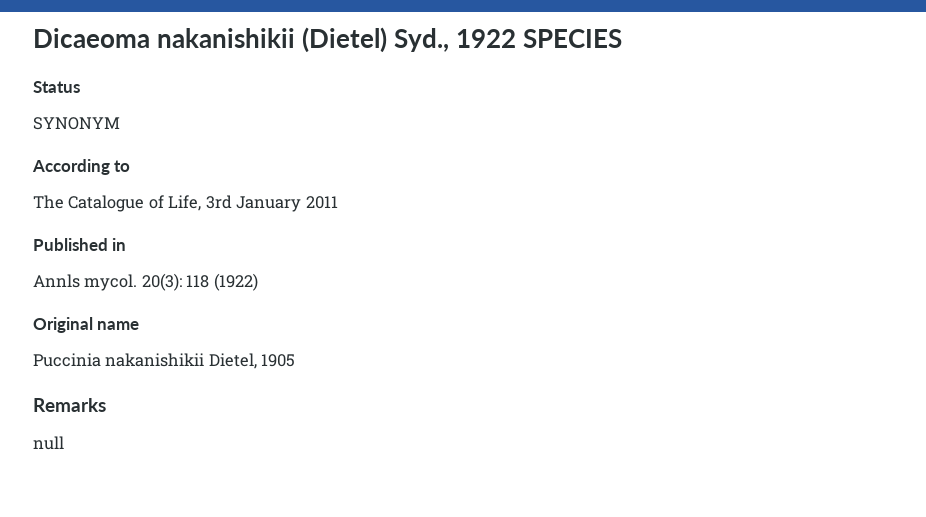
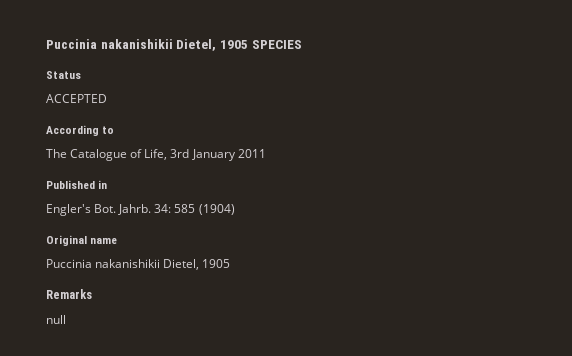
- Dicaeoma nakanishikii (Dietel) Syd., 1922 SPECIES
+ Puccinia nakanishikii Dietel, 1905 SPECIES
- SYNONYM
+ ACCEPTED
- Annls mycol. 20(3): 118 (1922)
+ Engler's Bot. Jahrb. 34: 585 (1904)

